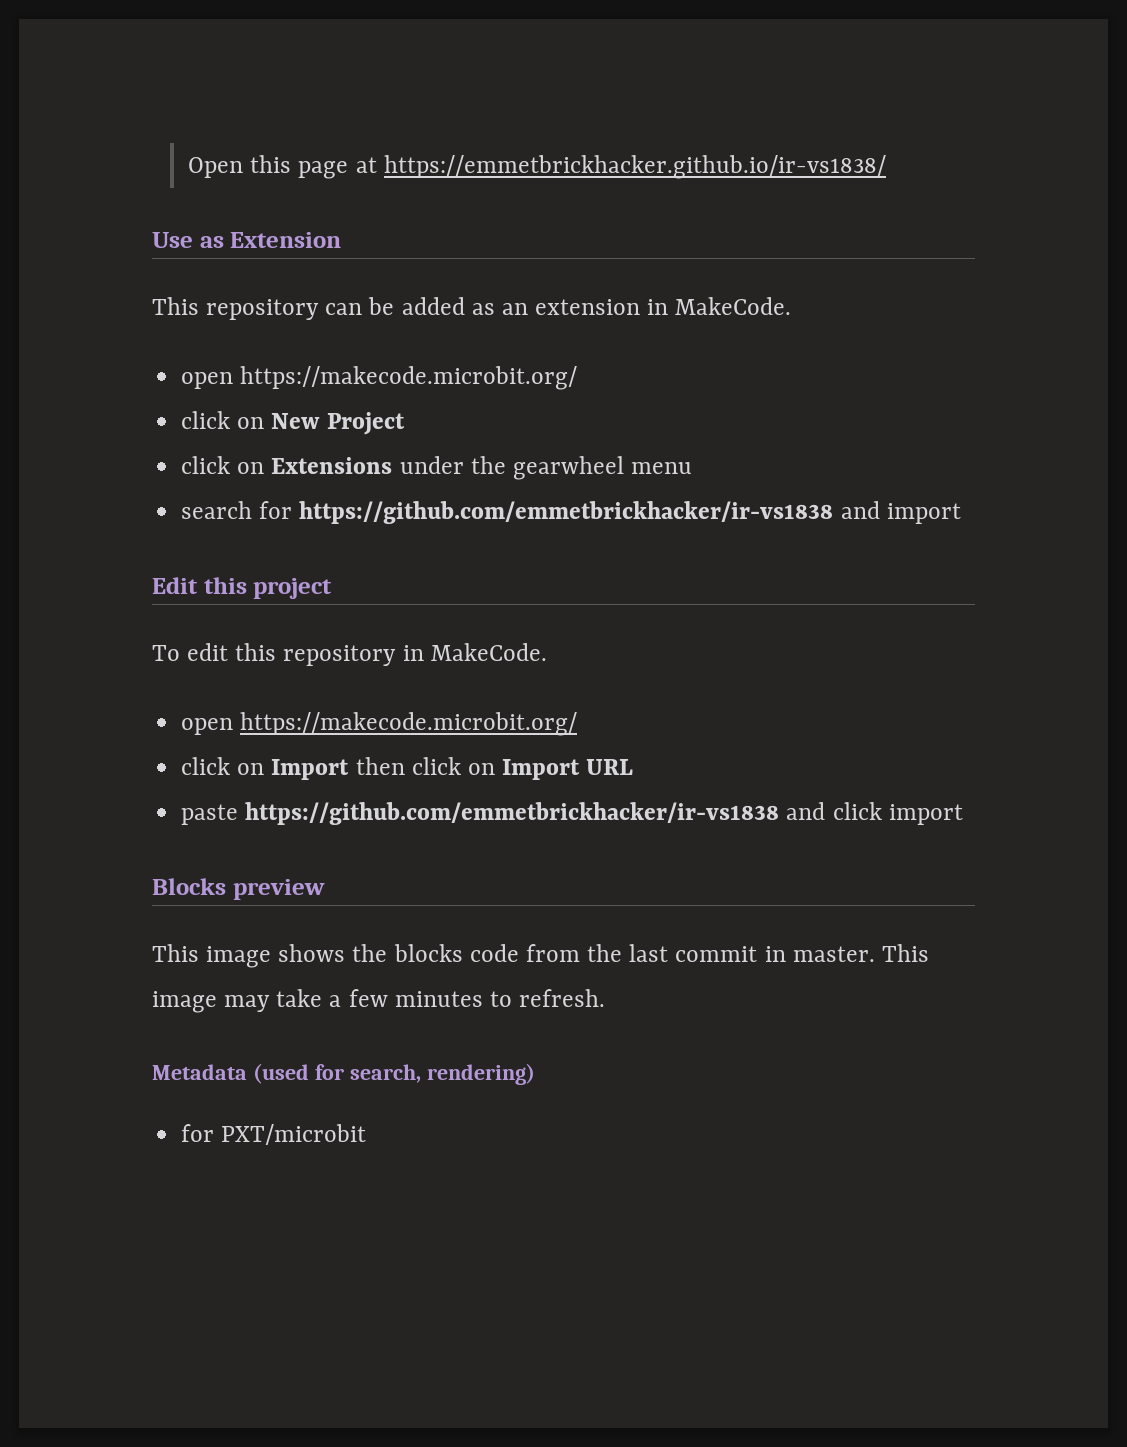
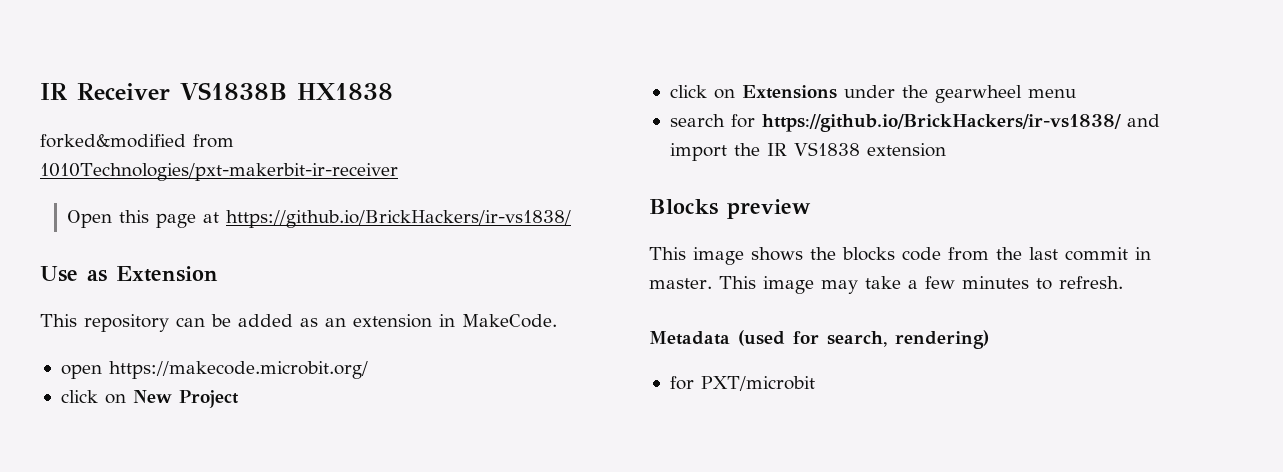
+ IR Receiver VS1838B HX1838
+ forked&modified from 1010Technologies/pxt-makerbit-ir-receiver
- Open this page at https://emmetbrickhacker.github.io/ir-vs1838/
+ Open this page at https://github.io/BrickHackers/ir-vs1838/
- search for https://github.com/emmetbrickhacker/ir-vs1838 and import
- Edit this project
- To edit this repository in MakeCode.
- open https://makecode.microbit.org/
- click on Import then click on Import URL
- paste https://github.com/emmetbrickhacker/ir-vs1838 and click import
+ search for https://github.io/BrickHackers/ir-vs1838/ and import the IR VS1838 extension

